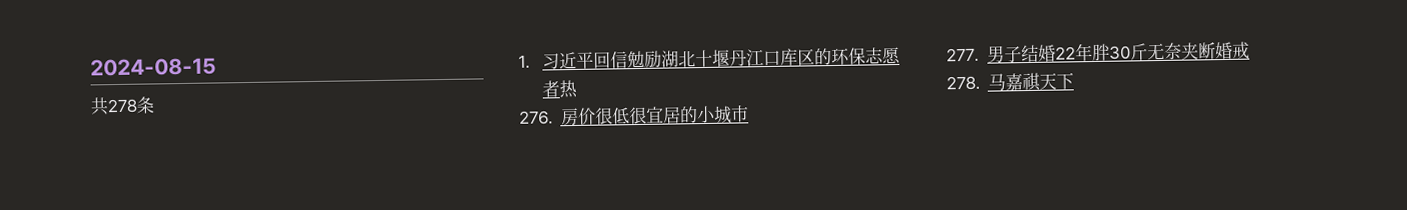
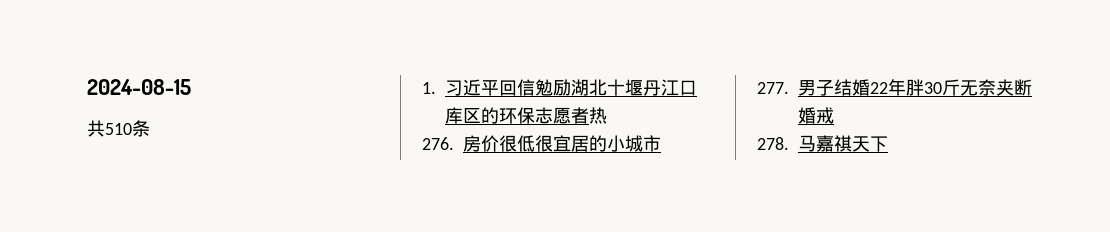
- 共278条
+ 共510条

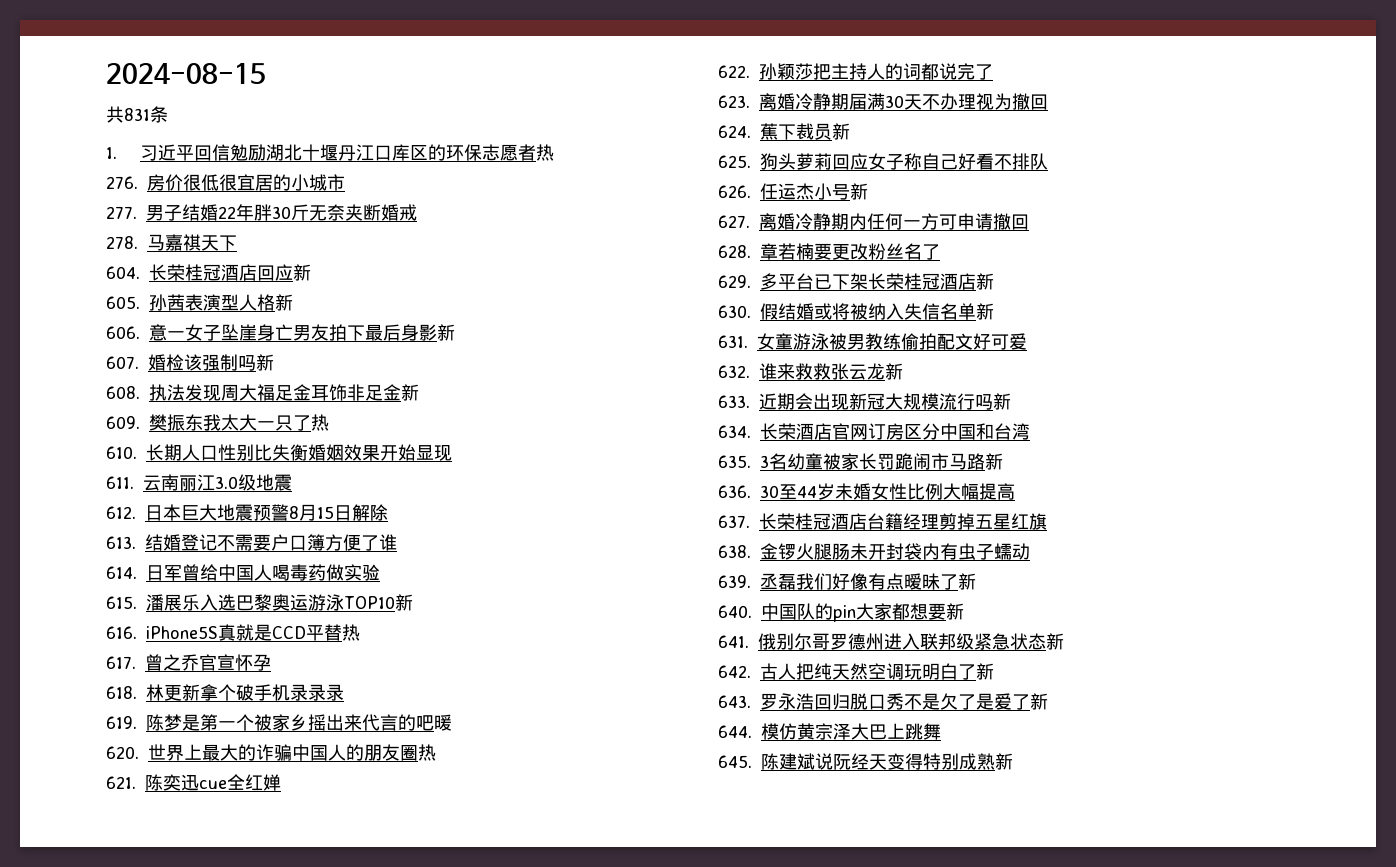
- 共510条
+ 共831条
+ 604.长荣桂冠酒店回应新
+ 605.孙茜表演型人格新
+ 606.意一女子坠崖身亡男友拍下最后身影新
+ 607.婚检该强制吗新
+ 608.执法发现周大福足金耳饰非足金新
+ 609.樊振东我太大一只了热
+ 610.长期人口性别比失衡婚姻效果开始显现
+ 611.云南丽江3.0级地震
+ 612.日本巨大地震预警8月15日解除
+ 613.结婚登记不需要户口簿方便了谁
+ 614.日军曾给中国人喝毒药做实验
+ 615.潘展乐入选巴黎奥运游泳TOP10新
+ 616. iPhone5S真就是CCD平替热
+ 617.曾之乔官宣怀孕
+ 618.林更新拿个破手机录录录
+ 619.陈梦是第一个被家乡摇出来代言的吧暖
+ 620.世界上最大的诈骗中国人的朋友圈热
+ 621.陈奕迅cue全红婵
+ 622.孙颖莎把主持人的词都说完了
+ 623.离婚冷静期届满30天不办理视为撤回
+ 624.蕉下裁员新
+ 625.狗头萝莉回应女子称自己好看不排队
+ 626.任运杰小号新
+ 627.离婚冷静期内任何一方可申请撤回
+ 628.章若楠要更改粉丝名了
+ 629.多平台已下架长荣桂冠酒店新
+ 630.假结婚或将被纳入失信名单新
+ 631.女童游泳被男教练偷拍配文好可爱
+ 632.谁来救救张云龙新
+ 633.近期会出现新冠大规模流行吗新
+ 634.长荣酒店官网订房区分中国和台湾
+ 635. 3名幼童被家长罚跪闹市马路新
+ 636. 30至44岁未婚女性比例大幅提高
+ 637.长荣桂冠酒店台籍经理剪掉五星红旗
+ 638.金锣火腿肠未开封袋内有虫子蠕动
+ 639.丞磊我们好像有点暧昧了新
+ 640.中国队的pin大家都想要新
+ 641.俄别尔哥罗德州进入联邦级紧急状态新
+ 642.古人把纯天然空调玩明白了新
+ 643.罗永浩回归脱口秀不是欠了是爱了新
+ 644.模仿黄宗泽大巴上跳舞
+ 645.陈建斌说阮经天变得特别成熟新

